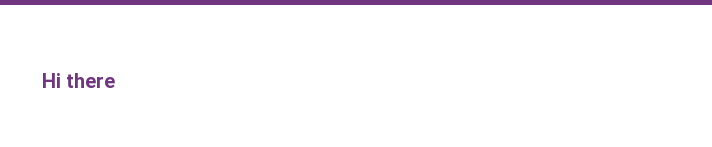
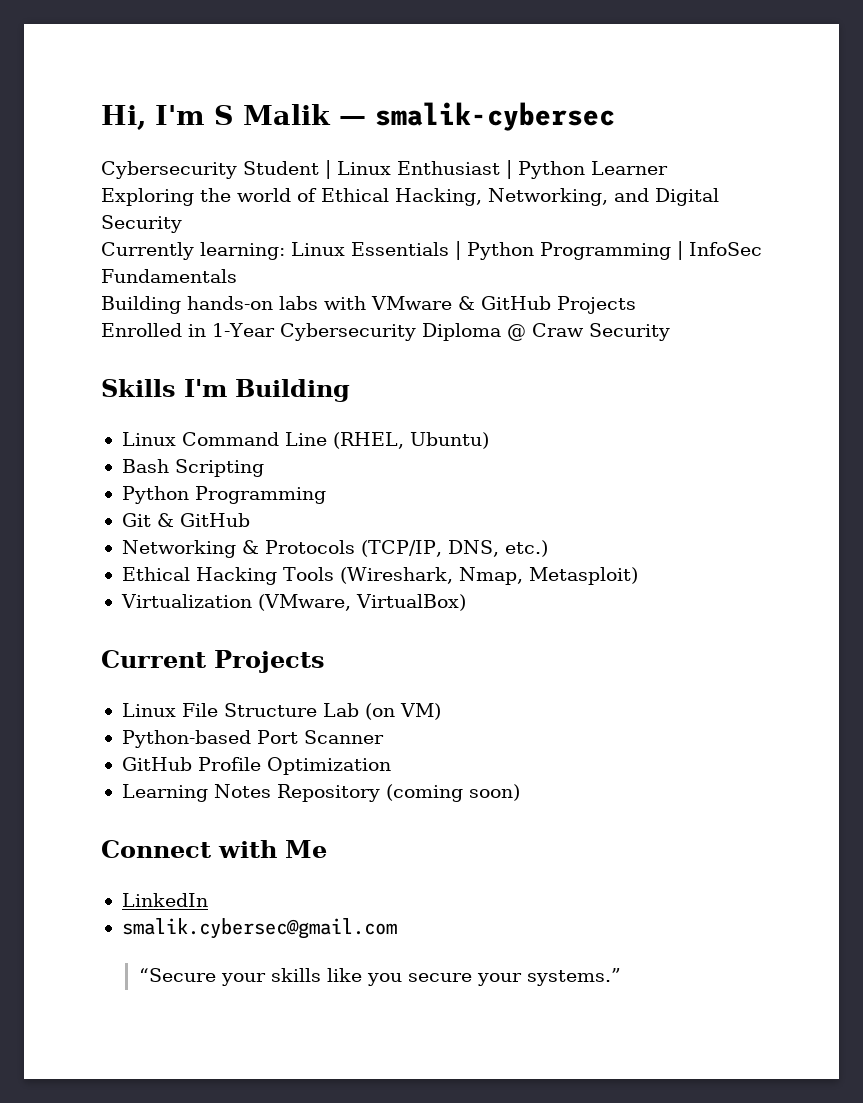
- Hi there
+ Hi, I'm S Malik — smalik-cybersec
+ Cybersecurity Student | Linux Enthusiast | Python Learner
+ Exploring the world of Ethical Hacking, Networking, and Digital Security
+ Currently learning: Linux Essentials | Python Programming | InfoSec Fundamentals
+ Building hands-on labs with VMware & GitHub Projects
+ Enrolled in 1-Year Cybersecurity Diploma @ Craw Security
+ Skills I'm Building
+ Linux Command Line (RHEL, Ubuntu)
+ Bash Scripting
+ Python Programming
+ Git & GitHub
+ Networking & Protocols (TCP/IP, DNS, etc.)
+ Ethical Hacking Tools (Wireshark, Nmap, Metasploit)
+ Virtualization (VMware, VirtualBox)
+ Current Projects
+ Linux File Structure Lab (on VM)
+ Python-based Port Scanner
+ GitHub Profile Optimization
+ Learning Notes Repository (coming soon)
+ Connect with Me
+ LinkedIn
+ smalik.cybersec@gmail.com
+ “Secure your skills like you secure your systems.”

